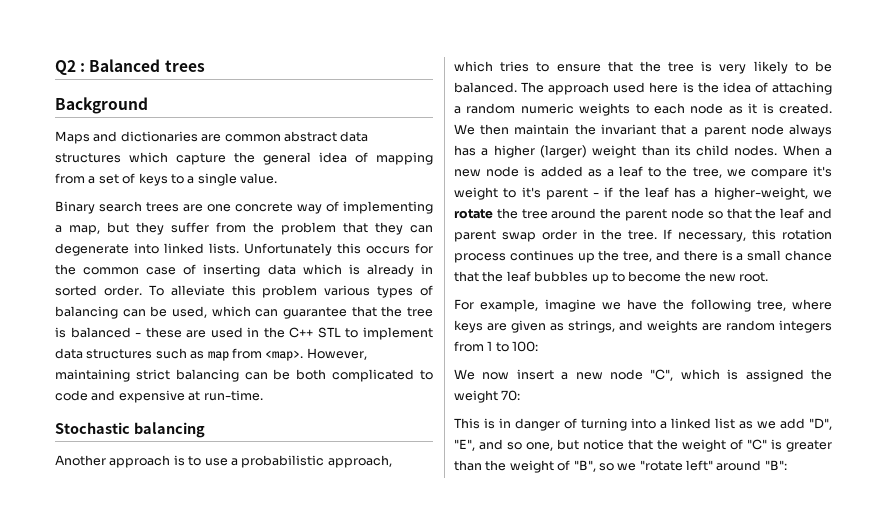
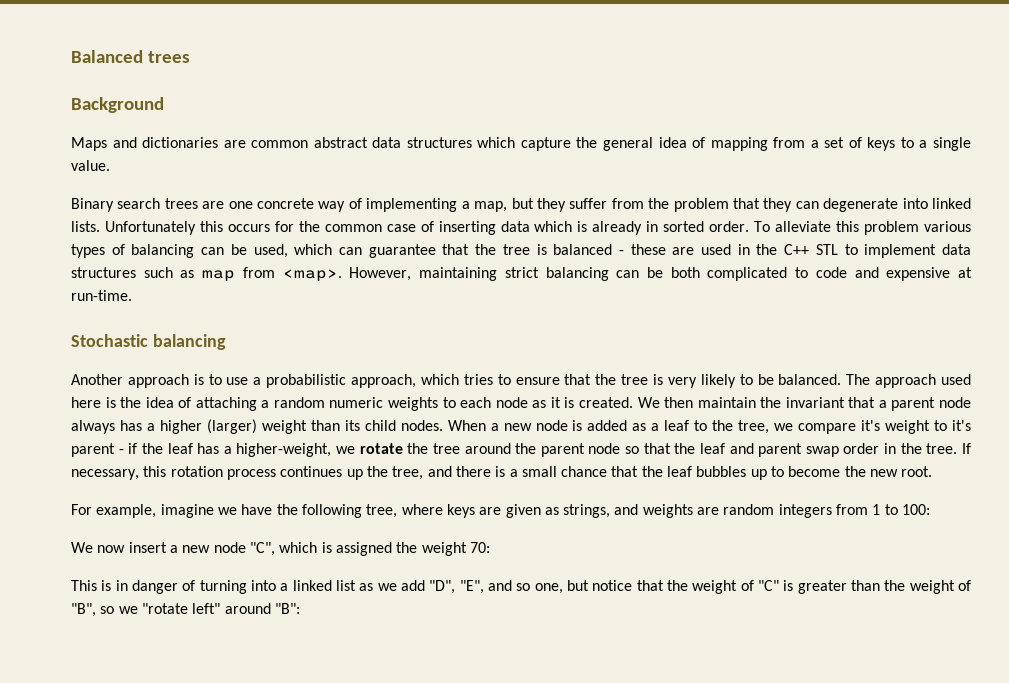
- Q2 : Balanced trees
+ Balanced trees

